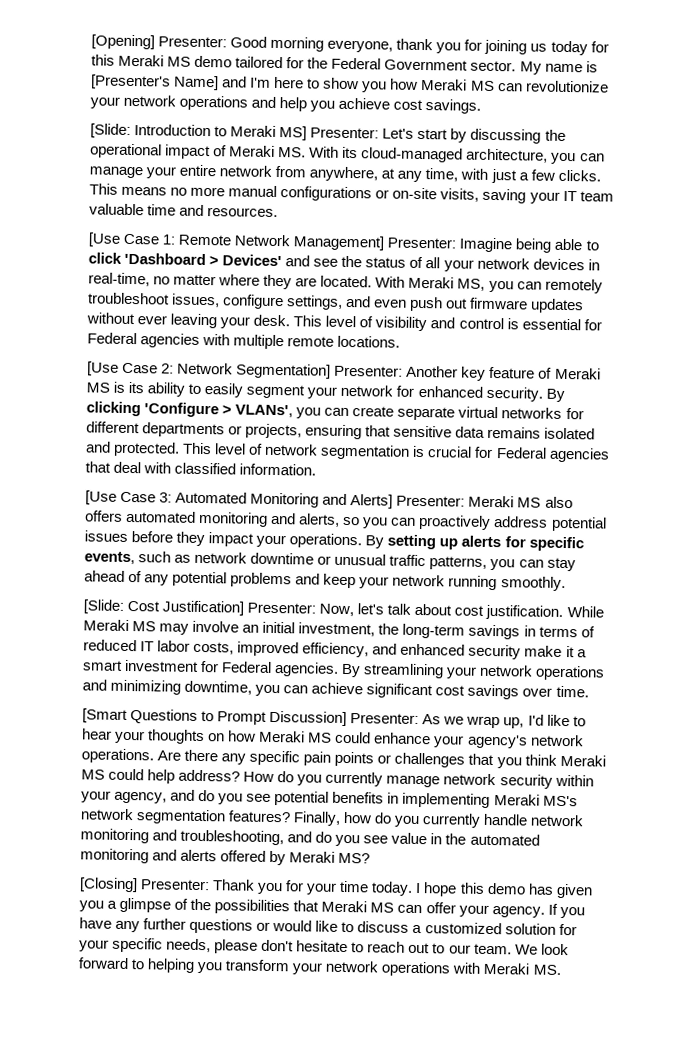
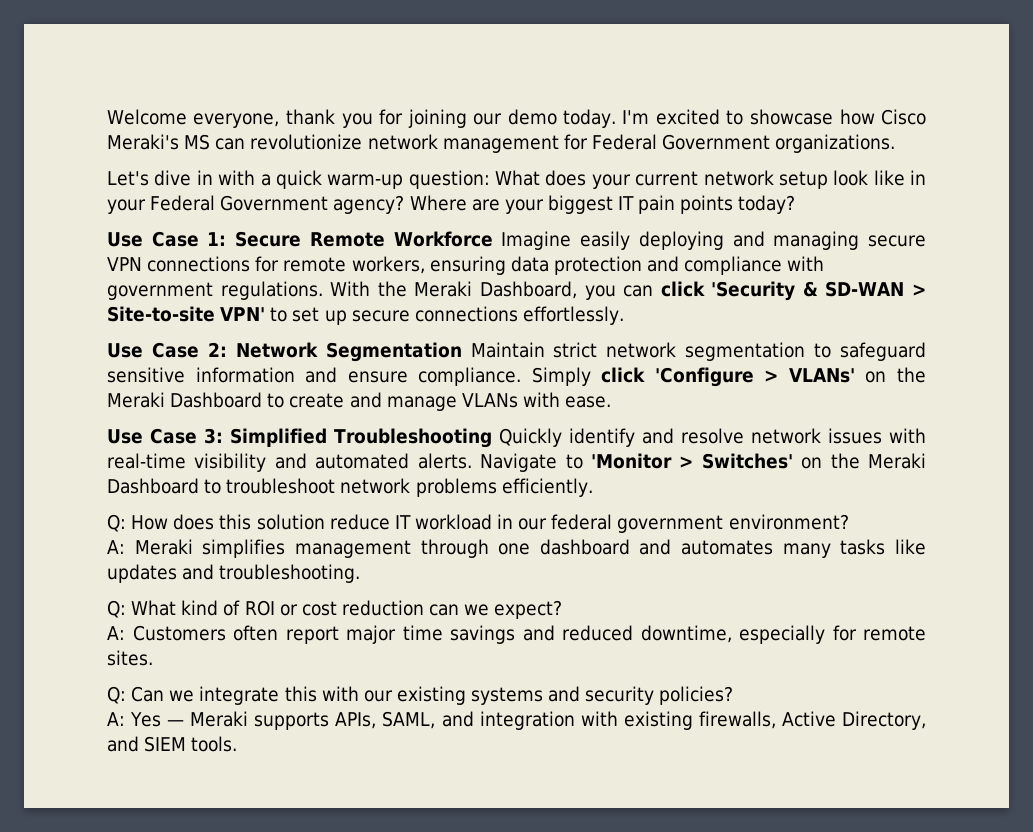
- [Opening] Presenter: Good morning everyone, thank you for joining us today for this Meraki MS demo tailored for the Federal Government sector. My name is [Presenter's Name] and I'm here to show you how Meraki MS can revolutionize your network operations and help you achieve cost savings.
- [Slide: Introduction to Meraki MS] Presenter: Let's start by discussing the operational impact of Meraki MS. With its cloud-managed architecture, you can manage your entire network from anywhere, at any time, with just a few clicks. This means no more manual configurations or on-site visits, saving your IT team valuable time and resources.
- [Use Case 1: Remote Network Management] Presenter: Imagine being able to click 'Dashboard > Devices' and see the status of all your network devices in real-time, no matter where they are located. With Meraki MS, you can remotely troubleshoot issues, configure settings, and even push out firmware updates without ever leaving your desk. This level of visibility and control is essential for Federal agencies with multiple remote locations.
- [Use Case 2: Network Segmentation] Presenter: Another key feature of Meraki MS is its ability to easily segment your network for enhanced security. By clicking 'Configure > VLANs', you can create separate virtual networks for different departments or projects, ensuring that sensitive data remains isolated and protected. This level of network segmentation is crucial for Federal agencies that deal with classified information.
- [Use Case 3: Automated Monitoring and Alerts] Presenter: Meraki MS also offers automated monitoring and alerts, so you can proactively address potential issues before they impact your operations. By setting up alerts for specific events, such as network downtime or unusual traffic patterns, you can stay ahead of any potential problems and keep your network running smoothly.
- [Slide: Cost Justification] Presenter: Now, let's talk about cost justification. While Meraki MS may involve an initial investment, the long-term savings in terms of reduced IT labor costs, improved efficiency, and enhanced security make it a smart investment for Federal agencies. By streamlining your network operations and minimizing downtime, you can achieve significant cost savings over time.
- [Smart Questions to Prompt Discussion] Presenter: As we wrap up, I'd like to hear your thoughts on how Meraki MS could enhance your agency's network operations. Are there any specific pain points or challenges that you think Meraki MS could help address? How do you currently manage network security within your agency, and do you see potential benefits in implementing Meraki MS's network segmentation features? Finally, how do you currently handle network monitoring and troubleshooting, and do you see value in the automated monitoring and alerts offered by Meraki MS?
- [Closing] Presenter: Thank you for your time today. I hope this demo has given you a glimpse of the possibilities that Meraki MS can offer your agency. If you have any further questions or would like to discuss a customized solution for your specific needs, please don't hesitate to reach out to our team. We look forward to helping you transform your network operations with Meraki MS.
+ Welcome everyone, thank you for joining our demo today. I'm excited to showcase how Cisco Meraki's MS can revolutionize network management for Federal Government organizations.
+ Let's dive in with a quick warm-up question: What does your current network setup look like in your Federal Government agency? Where are your biggest IT pain points today?
+ Use Case 1: Secure Remote Workforce Imagine easily deploying and managing secure VPN connections for remote workers, ensuring data protection and compliance with government regulations. With the Meraki Dashboard, you can click 'Security & SD-WAN > Site-to-site VPN' to set up secure connections effortlessly.
+ Use Case 2: Network Segmentation Maintain strict network segmentation to safeguard sensitive information and ensure compliance. Simply click 'Configure > VLANs' on the Meraki Dashboard to create and manage VLANs with ease.
+ Use Case 3: Simplified Troubleshooting Quickly identify and resolve network issues with real-time visibility and automated alerts. Navigate to 'Monitor > Switches' on the Meraki Dashboard to troubleshoot network problems efficiently.
+ Q: How does this solution reduce IT workload in our federal government environment?
+ A: Meraki simplifies management through one dashboard and automates many tasks like updates and troubleshooting.
+ Q: What kind of ROI or cost reduction can we expect?
+ A: Customers often report major time savings and reduced downtime, especially for remote sites.
+ Q: Can we integrate this with our existing systems and security policies?
+ A: Yes — Meraki supports APIs, SAML, and integration with existing firewalls, Active Directory, and SIEM tools.

